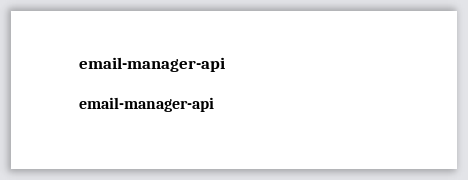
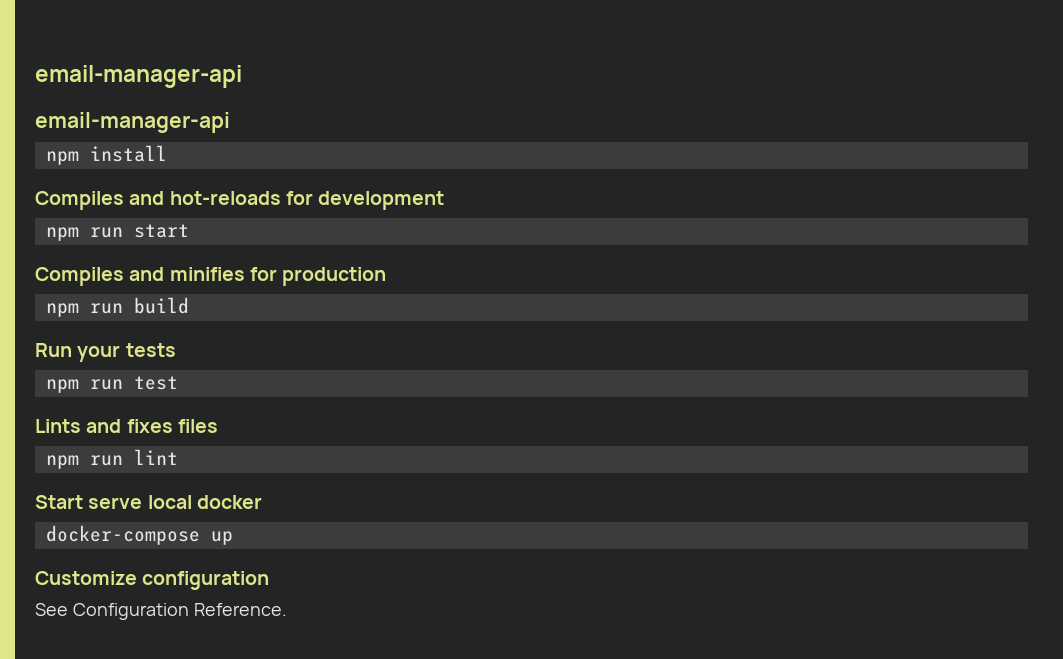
+ npm install
+ Compiles and hot-reloads for development
+ npm run start
+ Compiles and minifies for production
+ npm run build
+ Run your tests
+ npm run test
+ Lints and fixes files
+ npm run lint
+ Start serve local docker
+ docker-compose up
+ Customize configuration
+ See Configuration Reference.

